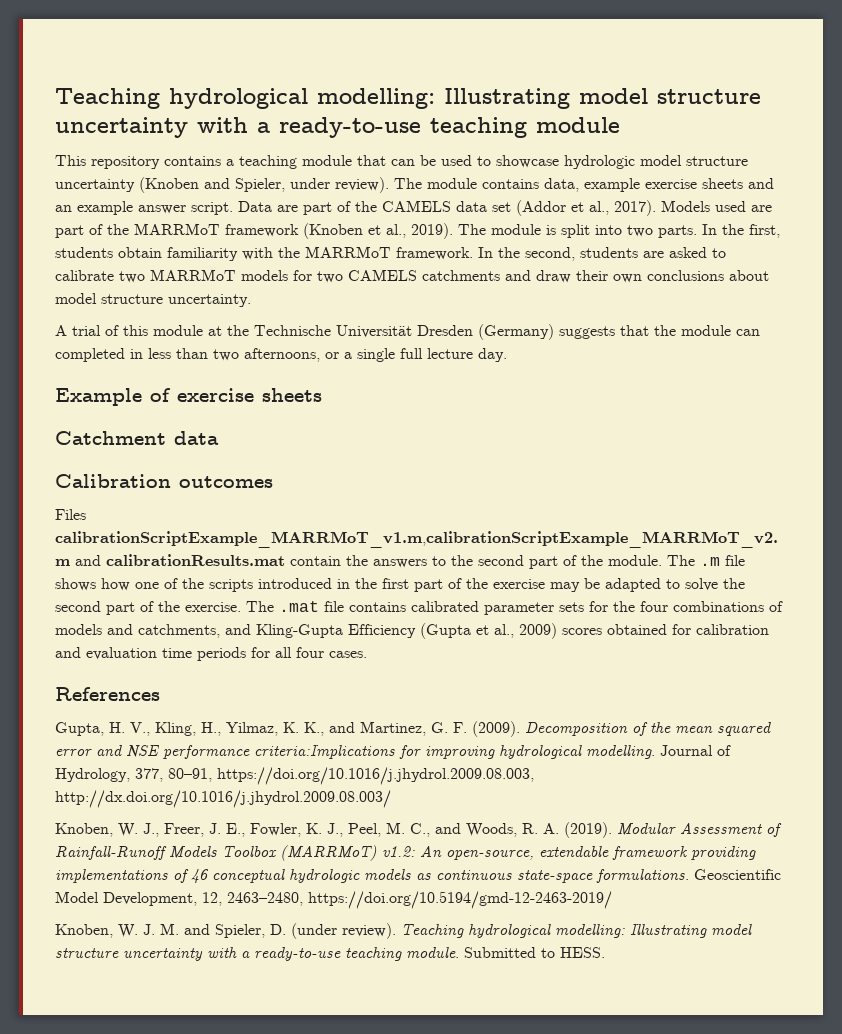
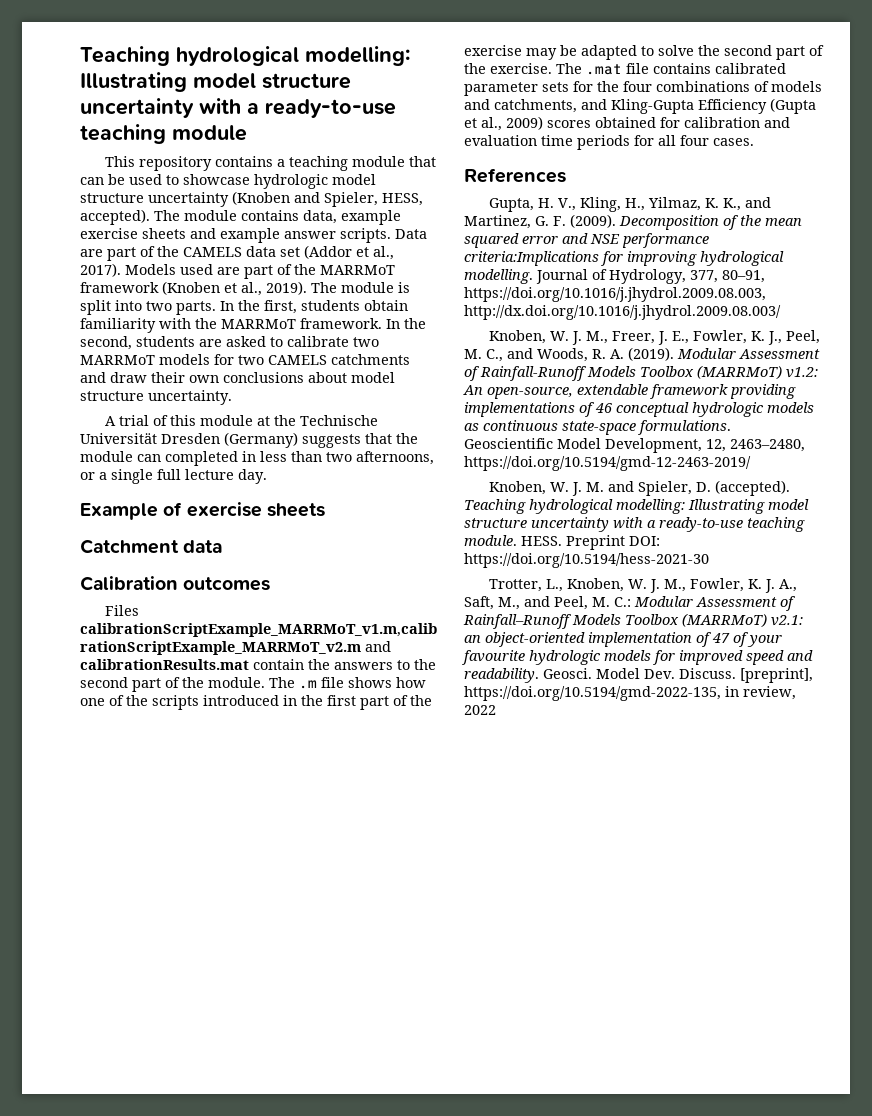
- This repository contains a teaching module that can be used to showcase hydrologic model structure uncertainty (Knoben and Spieler, under review).
+ This repository contains a teaching module that can be used to showcase hydrologic model structure uncertainty (Knoben and Spieler, HESS, accepted).
- The module contains data, example exercise sheets and an example answer script.
+ The module contains data, example exercise sheets and example answer scripts.
- Knoben, W. J., Freer, J. E., Fowler, K. J., Peel, M. C., and Woods, R. A. (2019).
+ Knoben, W. J. M., Freer, J. E., Fowler, K. J., Peel, M. C., and Woods, R. A. (2019).
- Knoben, W. J. M. and Spieler, D. (under review).
+ Knoben, W. J. M. and Spieler, D. (accepted).
- Submitted to HESS.
+ HESS. Preprint DOI: https://doi.org/10.5194/hess-2021-30
+ Trotter, L., Knoben, W. J. M., Fowler, K. J. A., Saft, M., and Peel, M. C.: Modular Assessment of Rainfall–Runoff Models Toolbox (MARRMoT) v2.1: an object-oriented implementation of 47 of your favourite hydrologic models for improved speed and readability. Geosci. Model Dev. Discuss. [preprint], https://doi.org/10.5194/gmd-2022-135, in review, 2022

